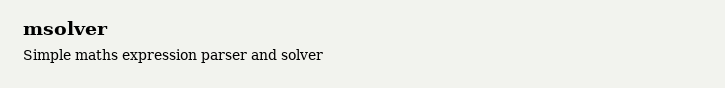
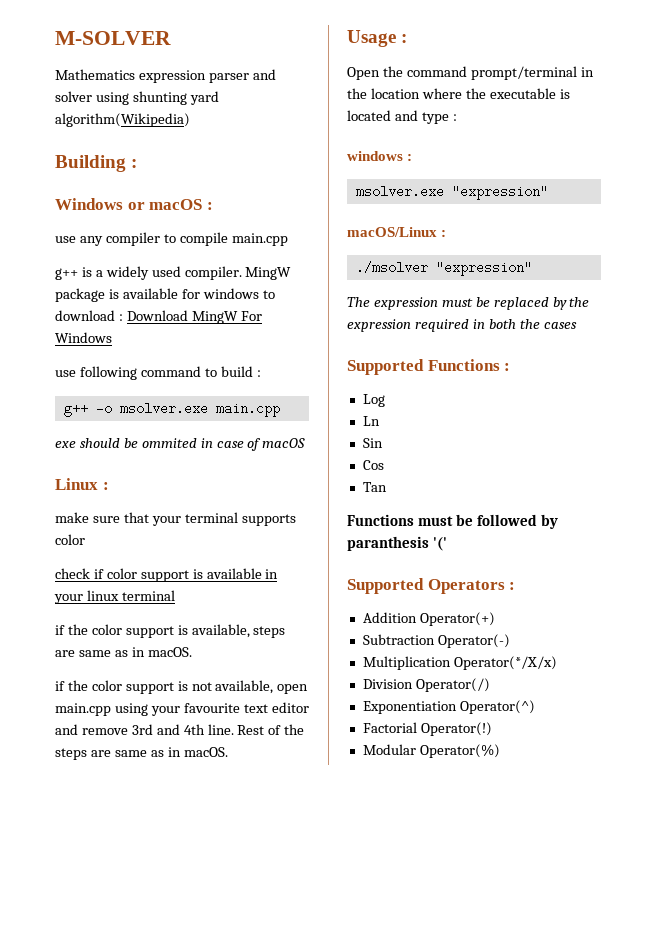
- msolver
- Simple maths expression parser and solver
+ M-SOLVER
+ Mathematics expression parser and solver using shunting yard algorithm(Wikipedia)
+ Building :
+ Windows or macOS :
+ use any compiler to compile main.cpp
+ g++ is a widely used compiler. MingW package is available for windows to download : Download MingW For Windows
+ use following command to build :
+ g++ -o msolver.exe main.cpp
+ exe should be ommited in case of macOS
+ Linux :
+ make sure that your terminal supports color
+ check if color support is available in your linux terminal
+ if the color support is available, steps are same as in macOS.
+ if the color support is not available, open main.cpp using your favourite text editor and remove 3rd and 4th line. Rest of the steps are same as in macOS.
+ Usage :
+ Open the command prompt/terminal in the location where the executable is located and type :
+ windows :
+ msolver.exe "expression"
+ macOS/Linux :
+ ./msolver "expression"
+ The expression must be replaced by the expression required in both the cases
+ Supported Functions :
+ Log
+ Ln
+ Sin
+ Cos
+ Tan
+ Functions must be followed by paranthesis '('
+ Supported Operators :
+ Addition Operator(+)
+ Subtraction Operator(-)
+ Multiplication Operator(*/X/x)
+ Division Operator(/)
+ Exponentiation Operator(^)
+ Factorial Operator(!)
+ Modular Operator(%)

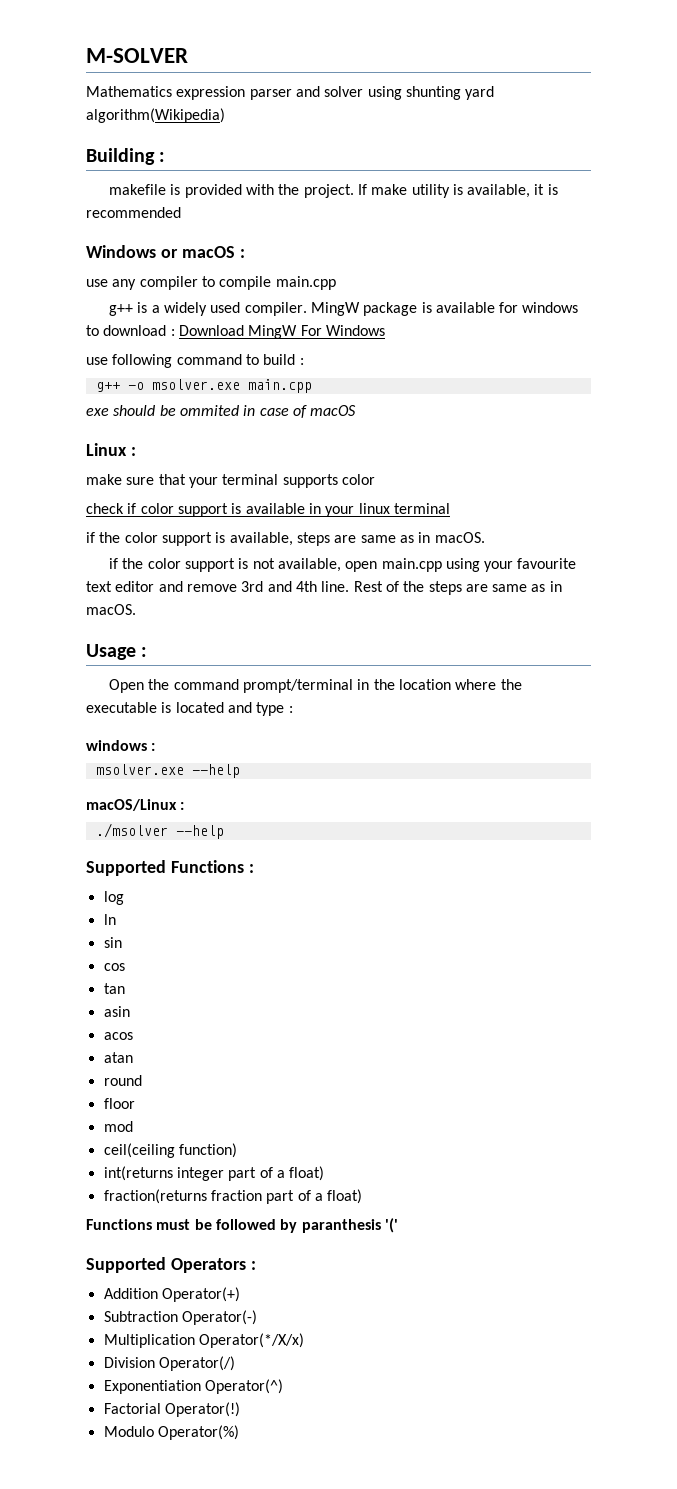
+ makefile is provided with the project. If make utility is available, it is recommended
- msolver.exe "expression"
+ msolver.exe --help
- ./msolver "expression"
- The expression must be replaced by the expression required in both the cases
+ ./msolver --help
  Supported Functions :
- Log
- Ln
- Sin
- Cos
- Tan
+ log
+ ln
+ sin
+ cos
+ tan
+ asin
+ acos
+ atan
+ round
+ floor
+ mod
+ ceil(ceiling function)
+ int(returns integer part of a float)
+ fraction(returns fraction part of a float)
- Modular Operator(%)
+ Modulo Operator(%)

